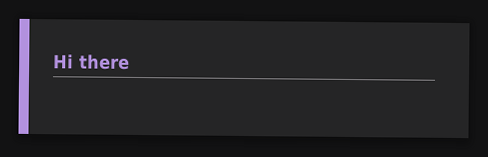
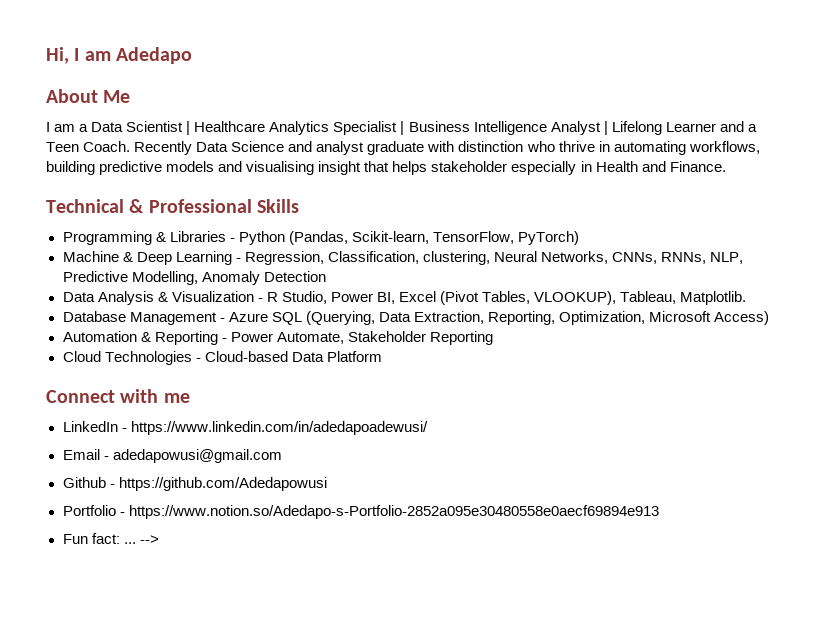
- Hi there
+ Hi, I am Adedapo
+ About Me
+ I am a Data Scientist | Healthcare Analytics Specialist | Business Intelligence Analyst | Lifelong Learner and a Teen Coach. Recently Data Science and analyst graduate with distinction who thrive in automating workflows, building predictive models and visualising insight that helps stakeholder especially in Health and Finance.
+ Technical & Professional Skills
+ Programming & Libraries - Python (Pandas, Scikit-learn, TensorFlow, PyTorch)
+ Machine & Deep Learning - Regression, Classification, clustering, Neural Networks, CNNs, RNNs, NLP, Predictive Modelling, Anomaly Detection
+ Data Analysis & Visualization - R Studio, Power BI, Excel (Pivot Tables, VLOOKUP), Tableau, Matplotlib.
+ Database Management - Azure SQL (Querying, Data Extraction, Reporting, Optimization, Microsoft Access)
+ Automation & Reporting - Power Automate, Stakeholder Reporting
+ Cloud Technologies - Cloud-based Data Platform
+ Connect with me
+ LinkedIn - https://www.linkedin.com/in/adedapoadewusi/
+ Email - adedapowusi@gmail.com
+ Github - https://github.com/Adedapowusi
+ Portfolio - https://www.notion.so/Adedapo-s-Portfolio-2852a095e30480558e0aecf69894e913
+ Fun fact: ... -->

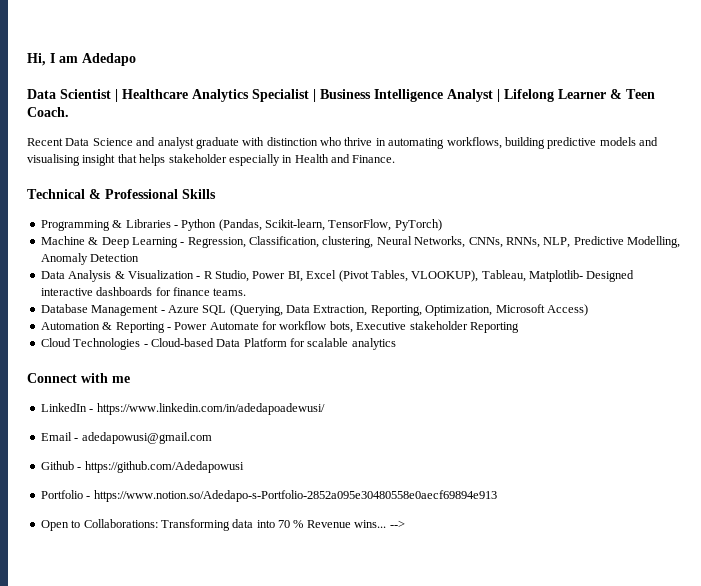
- About Me
- I am a Data Scientist | Healthcare Analytics Specialist | Business Intelligence Analyst | Lifelong Learner and a Teen Coach. Recently Data Science and analyst graduate with distinction who thrive in automating workflows, building predictive models and visualising insight that helps stakeholder especially in Health and Finance.
+ Data Scientist | Healthcare Analytics Specialist | Business Intelligence Analyst | Lifelong Learner & Teen Coach.
+ Recent Data Science and analyst graduate with distinction who thrive in automating workflows, building predictive models and visualising insight that helps stakeholder especially in Health and Finance.
- Data Analysis & Visualization - R Studio, Power BI, Excel (Pivot Tables, VLOOKUP), Tableau, Matplotlib.
+ Data Analysis & Visualization - R Studio, Power BI, Excel (Pivot Tables, VLOOKUP), Tableau, Matplotlib- Designed interactive dashboards for finance teams.
- Automation & Reporting - Power Automate, Stakeholder Reporting
+ Automation & Reporting - Power Automate for workflow bots, Executive stakeholder Reporting
- Cloud Technologies - Cloud-based Data Platform
+ Cloud Technologies - Cloud-based Data Platform for scalable analytics
- Fun fact: ...
+ Open to Collaborations: Transforming data into 70 % Revenue wins...

